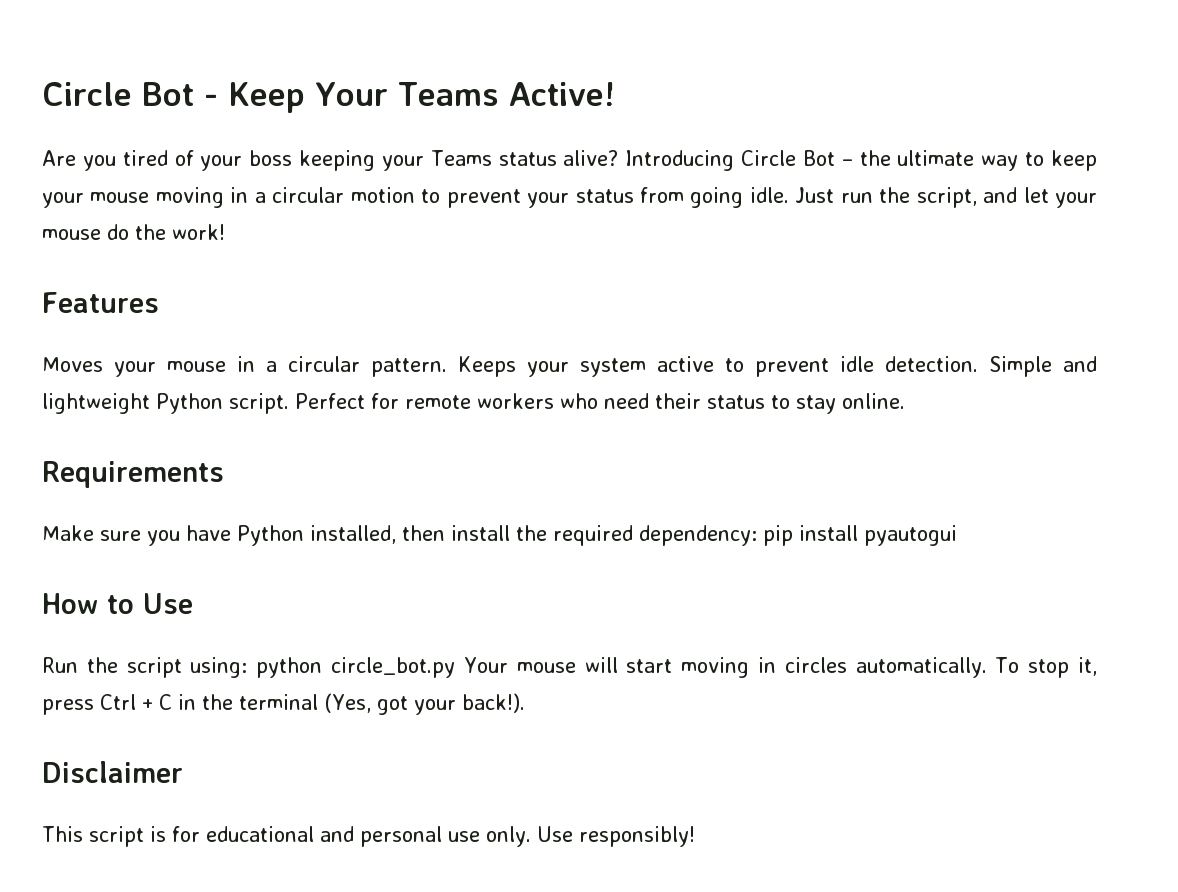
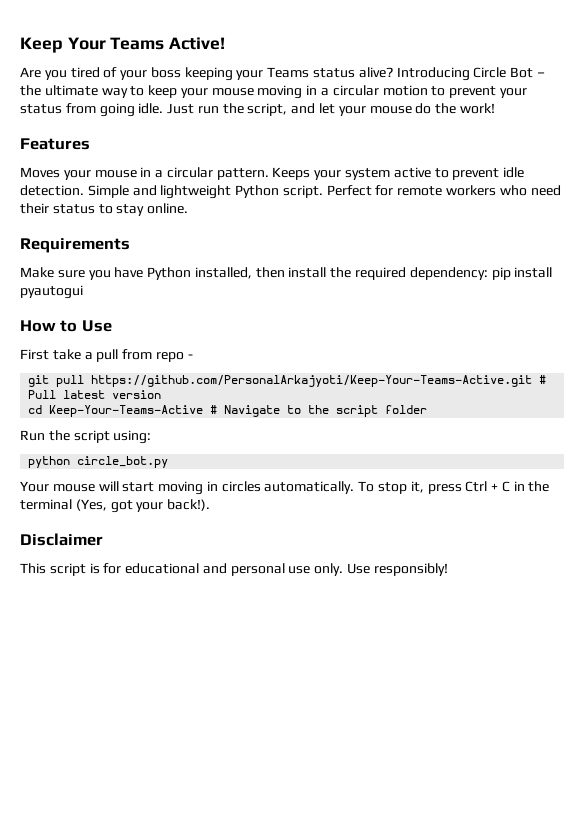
- Circle Bot - Keep Your Teams Active!
+ Keep Your Teams Active!
+ First take a pull from repo -
+ git pull https://github.com/PersonalArkajyoti/Keep-Your-Teams-Active.git # Pull latest version
+ cd Keep-Your-Teams-Active # Navigate to the script folder
- Run the script using: python circle_bot.py Your mouse will start moving in circles automatically.
+ Run the script using:
+ python circle_bot.py
+ Your mouse will start moving in circles automatically.

